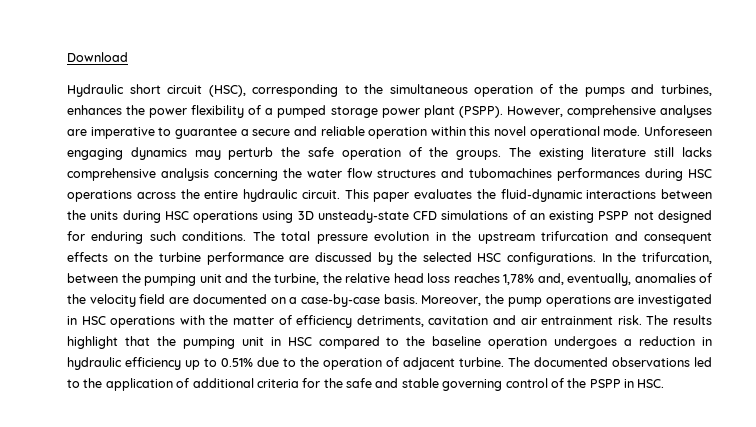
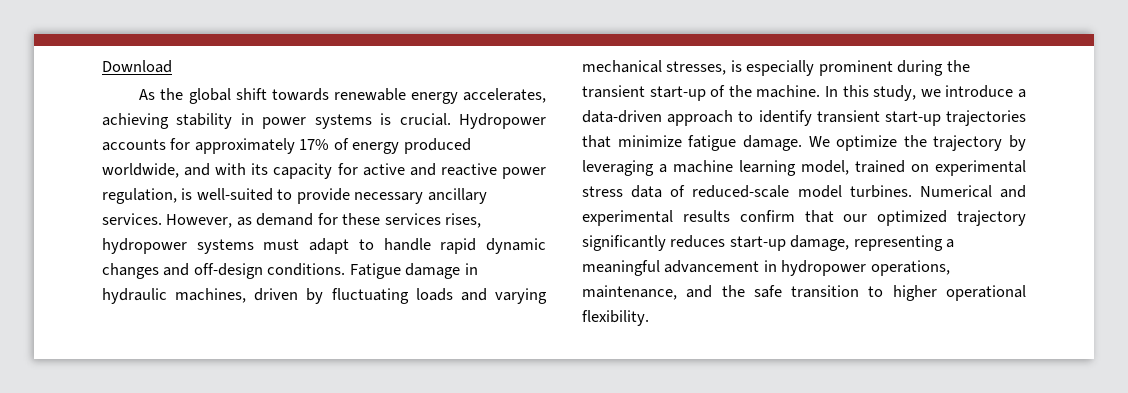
- Hydraulic short circuit (HSC), corresponding to the simultaneous operation of the pumps and turbines, enhances the power flexibility of a pumped storage power plant (PSPP). However, comprehensive analyses are imperative to guarantee a secure and reliable operation within this novel operational mode. Unforeseen engaging dynamics may perturb the safe operation of the groups. The existing literature still lacks comprehensive analysis concerning the water flow structures and tubomachines performances during HSC operations across the entire hydraulic circuit. This paper evaluates the fluid-dynamic interactions between the units during HSC operations using 3D unsteady-state CFD simulations of an existing PSPP not designed for enduring such conditions. The total pressure evolution in the upstream trifurcation and consequent effects on the turbine performance are discussed by the selected HSC configurations. In the trifurcation, between the pumping unit and the turbine, the relative head loss reaches 1,78% and, eventually, anomalies of the velocity field are documented on a case-by-case basis. Moreover, the pump operations are investigated in HSC operations with the matter of efficiency detriments, cavitation and air entrainment risk. The results highlight that the pumping unit in HSC compared to the baseline operation undergoes a reduction in hydraulic efficiency up to 0.51% due to the operation of adjacent turbine. The documented observations led to the application of additional criteria for the safe and stable governing control of the PSPP in HSC.
+ As the global shift towards renewable energy accelerates, achieving stability in power systems is crucial. Hydropower accounts for approximately 17% of energy produced worldwide, and with its capacity for active and reactive power regulation, is well-suited to provide necessary ancillary services. However, as demand for these services rises, hydropower systems must adapt to handle rapid dynamic changes and off-design conditions. Fatigue damage in hydraulic machines, driven by fluctuating loads and varying mechanical stresses, is especially prominent during the transient start-up of the machine. In this study, we introduce a data-driven approach to identify transient start-up trajectories that minimize fatigue damage. We optimize the trajectory by leveraging a machine learning model, trained on experimental stress data of reduced-scale model turbines. Numerical and experimental results confirm that our optimized trajectory significantly reduces start-up damage, representing a meaningful advancement in hydropower operations, maintenance, and the safe transition to higher operational flexibility.

